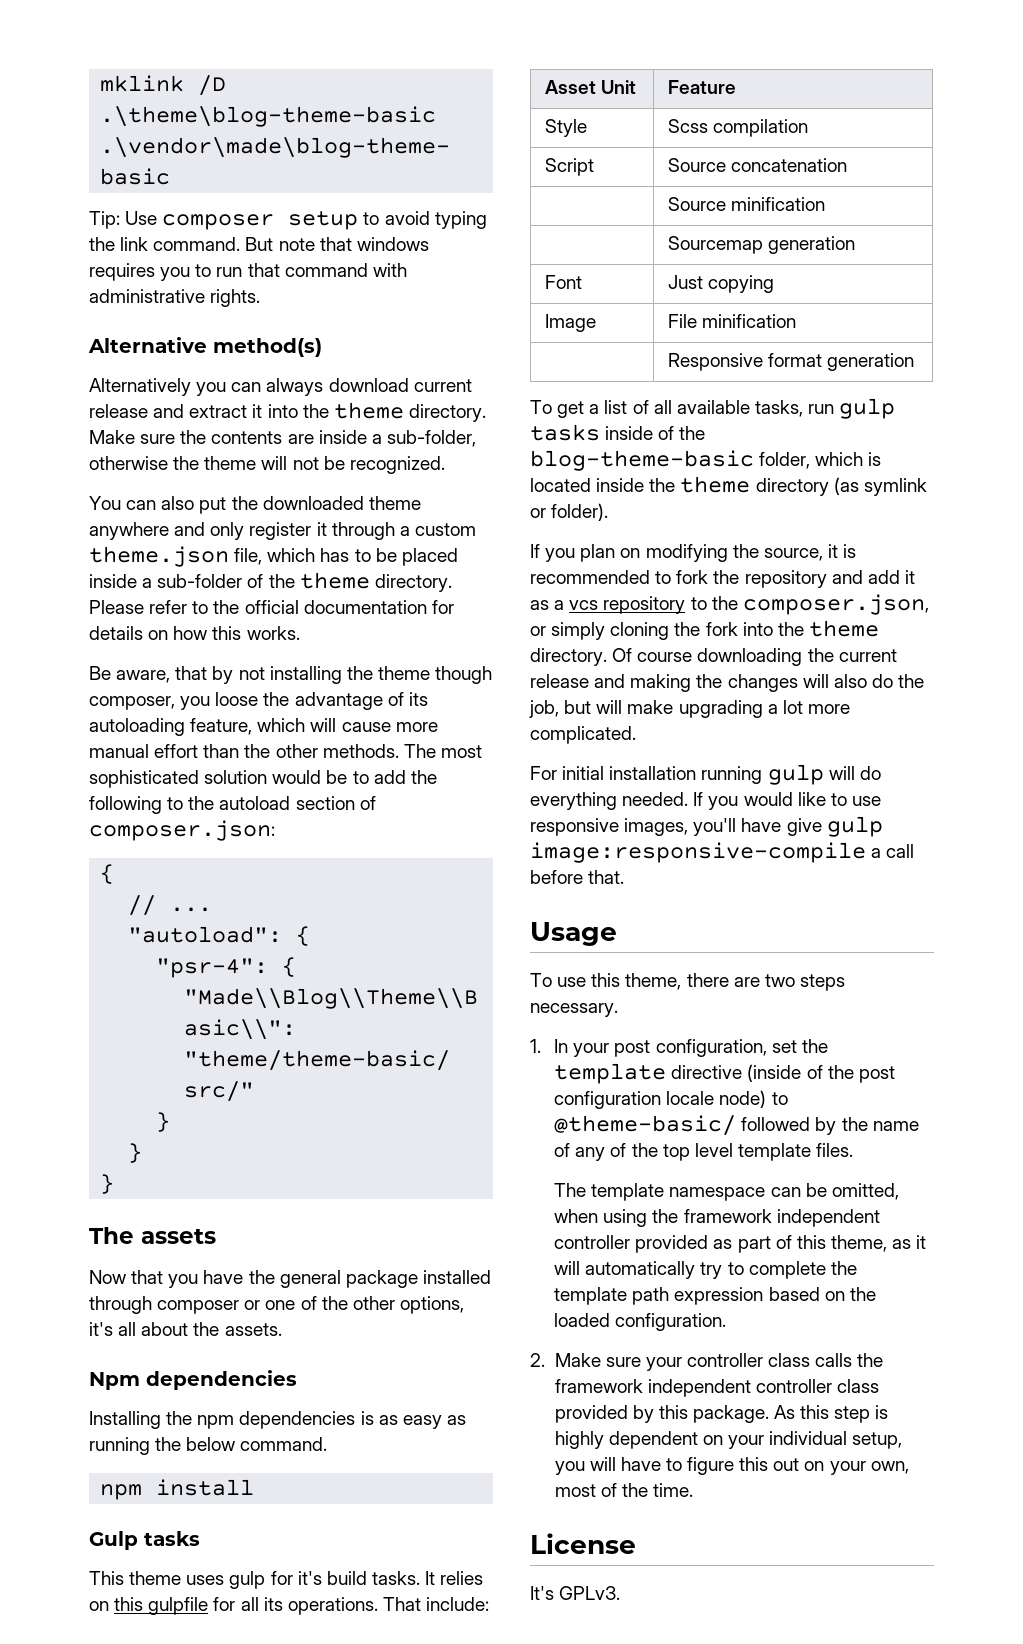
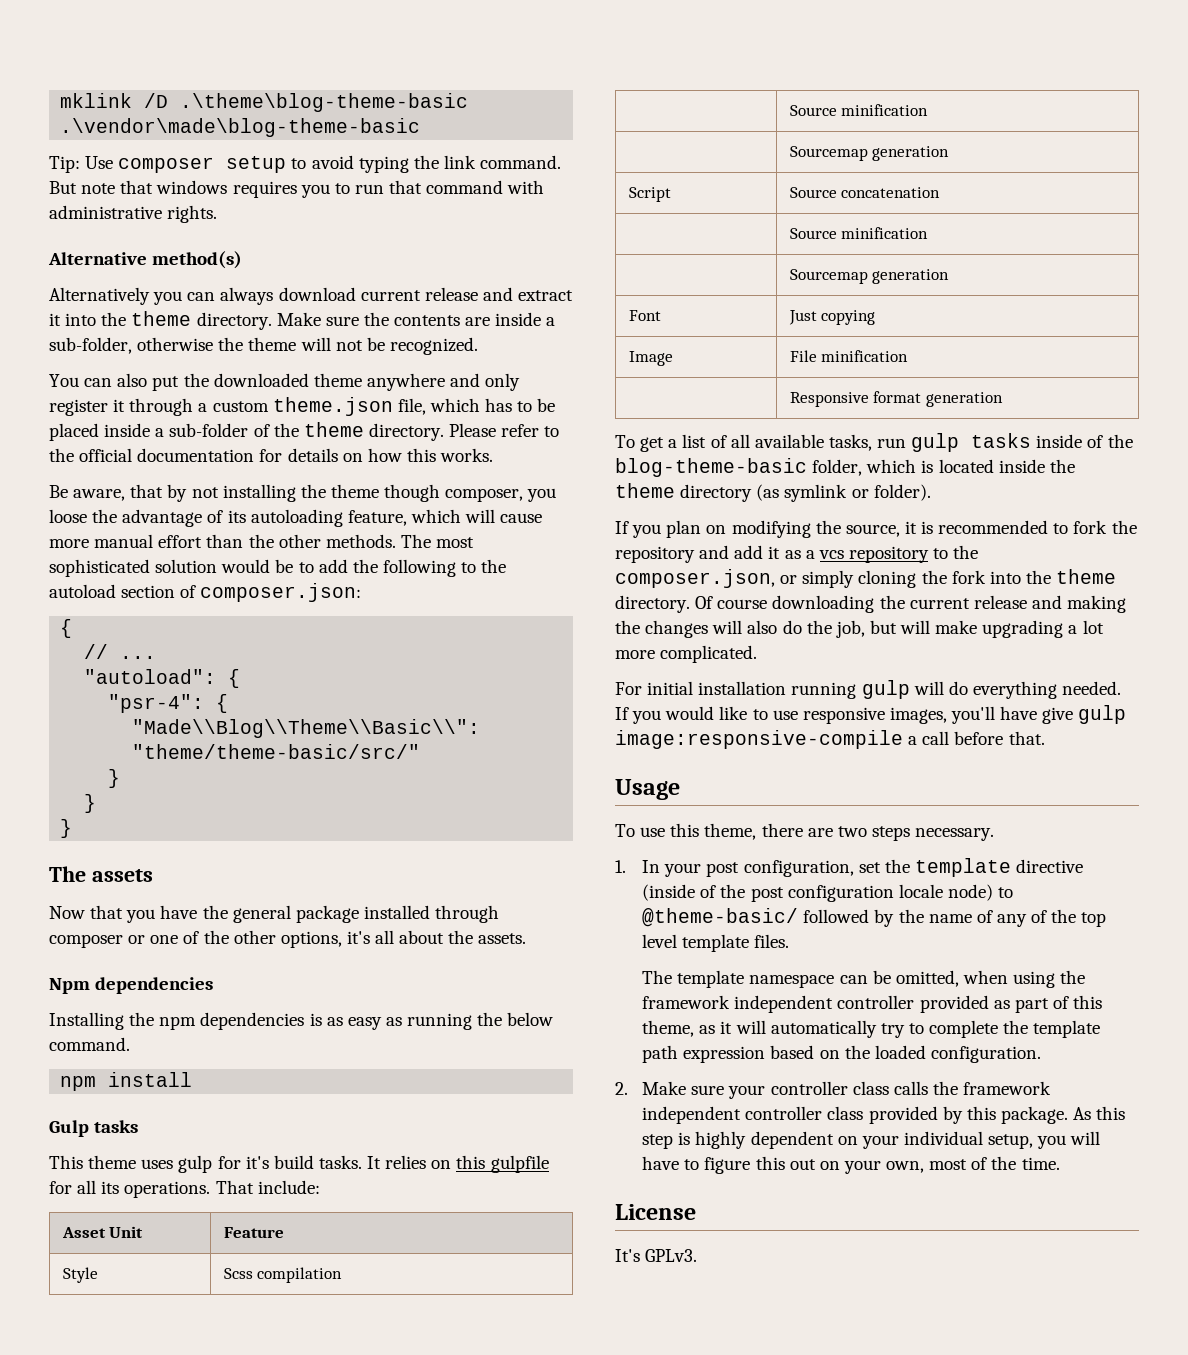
  Style | Scss compilation
+ | Source minification
+ | Sourcemap generation

